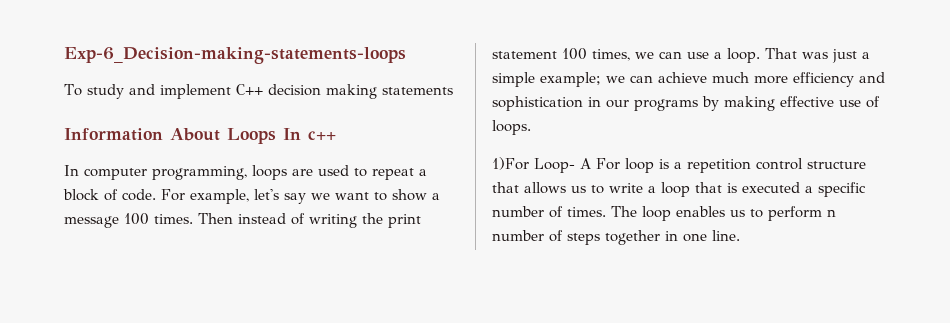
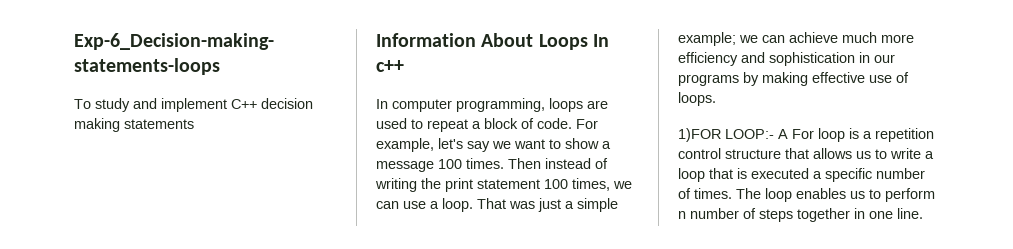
- 1)For Loop- A For loop is a repetition control structure that allows us to write a loop that is executed a specific number of times.
+ 1)FOR LOOP:- A For loop is a repetition control structure that allows us to write a loop that is executed a specific number of times.

